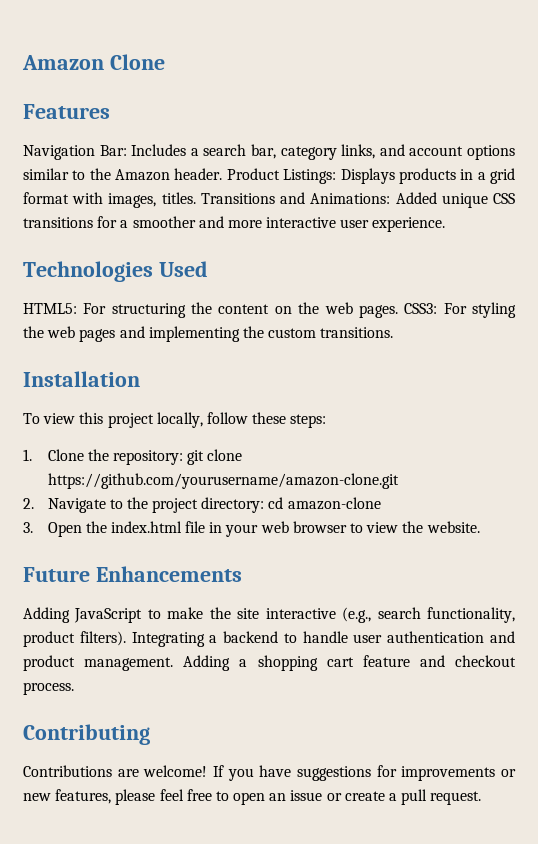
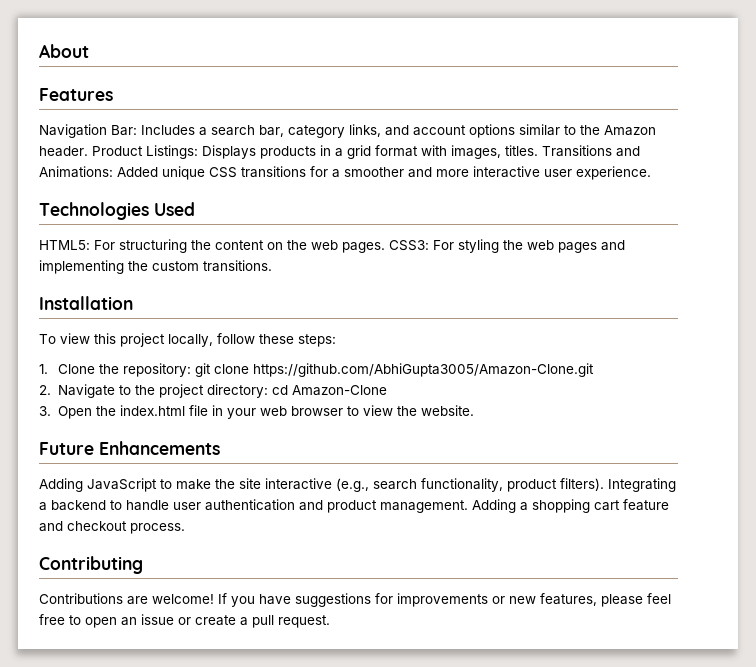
- Amazon Clone
+ About
- 1. Clone the repository: git clone https://github.com/yourusername/amazon-clone.git
+ 1. Clone the repository: git clone https://github.com/AbhiGupta3005/Amazon-Clone.git
- 2. Navigate to the project directory: cd amazon-clone
+ 2. Navigate to the project directory: cd Amazon-Clone

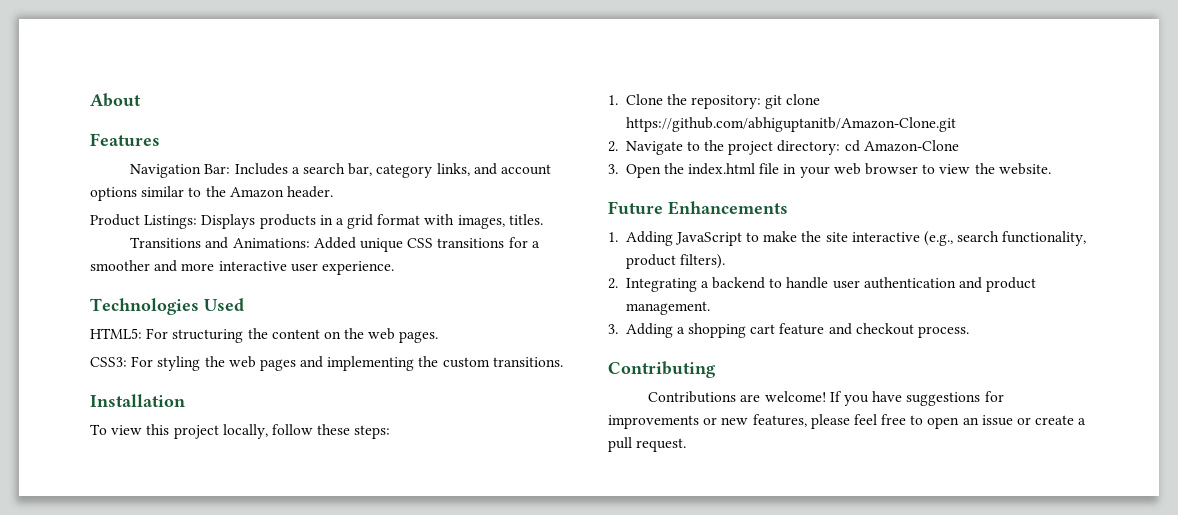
- Navigation Bar: Includes a search bar, category links, and account options similar to the Amazon header. Product Listings: Displays products in a grid format with images, titles. Transitions and Animations: Added unique CSS transitions for a smoother and more interactive user experience.
+ Navigation Bar: Includes a search bar, category links, and account options similar to the Amazon header.
+ Product Listings: Displays products in a grid format with images, titles.
+ Transitions and Animations: Added unique CSS transitions for a smoother and more interactive user experience.
- HTML5: For structuring the content on the web pages. CSS3: For styling the web pages and implementing the custom transitions.
+ HTML5: For structuring the content on the web pages.
+ CSS3: For styling the web pages and implementing the custom transitions.
- 1. Clone the repository: git clone https://github.com/AbhiGupta3005/Amazon-Clone.git
+ 1. Clone the repository: git clone https://github.com/abhiguptanitb/Amazon-Clone.git
- Adding JavaScript to make the site interactive (e.g., search functionality, product filters). Integrating a backend to handle user authentication and product management. Adding a shopping cart feature and checkout process.
+ 1. Adding JavaScript to make the site interactive (e.g., search functionality, product filters).
+ 2. Integrating a backend to handle user authentication and product management.
+ 3. Adding a shopping cart feature and checkout process.

